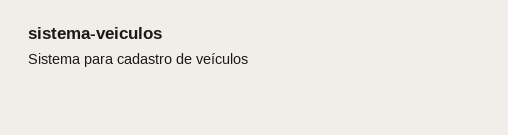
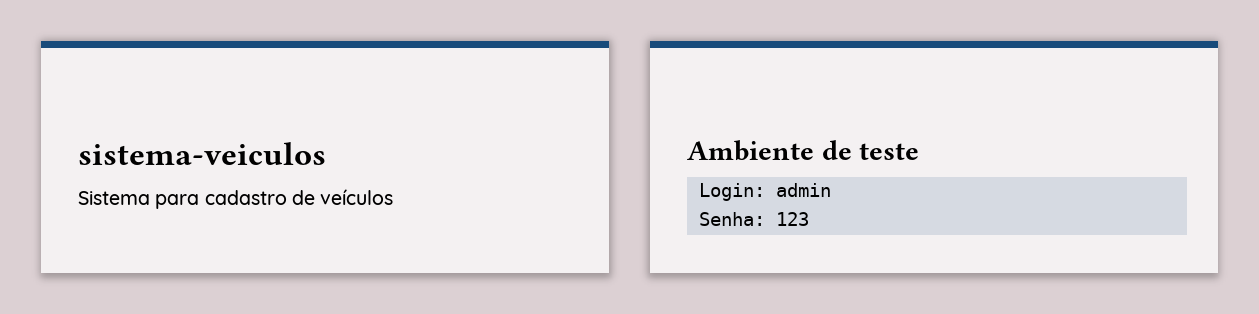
+ Ambiente de teste
+ Login: admin
+ Senha: 123

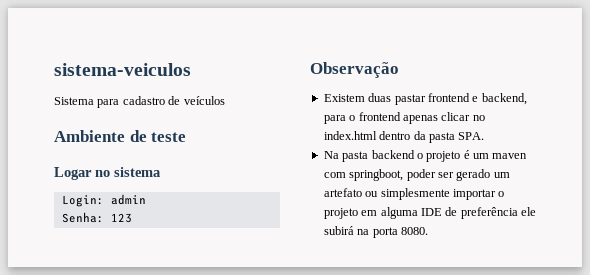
+ Logar no sistema
+ Observação
+ Existem duas pastar frontend e backend, para o frontend apenas clicar no index.html dentro da pasta SPA.
+ Na pasta backend o projeto é um maven com springboot, poder ser gerado um artefato ou simplesmente importar o projeto em alguma IDE de preferência ele subirá na porta 8080.

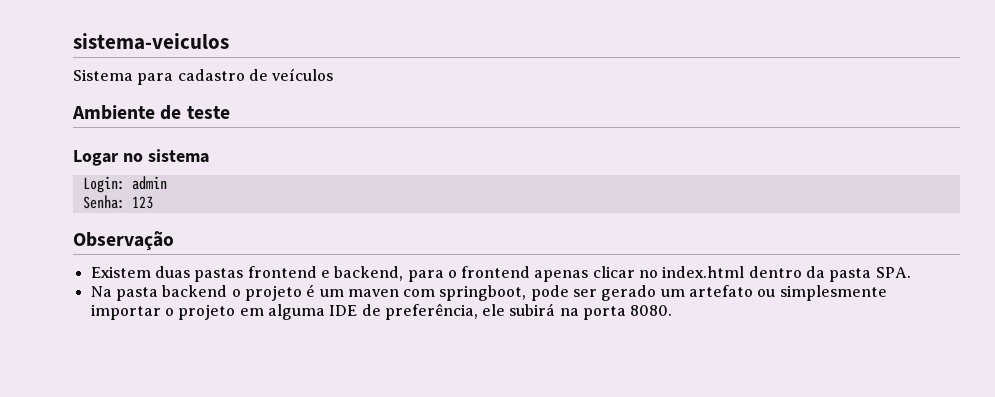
- Existem duas pastar frontend e backend, para o frontend apenas clicar no index.html dentro da pasta SPA.
+ Existem duas pastas frontend e backend, para o frontend apenas clicar no index.html dentro da pasta SPA.
- Na pasta backend o projeto é um maven com springboot, poder ser gerado um artefato ou simplesmente importar o projeto em alguma IDE de preferência ele subirá na porta 8080.
+ Na pasta backend o projeto é um maven com springboot, pode ser gerado um artefato ou simplesmente importar o projeto em alguma IDE de preferência, ele subirá na porta 8080.

